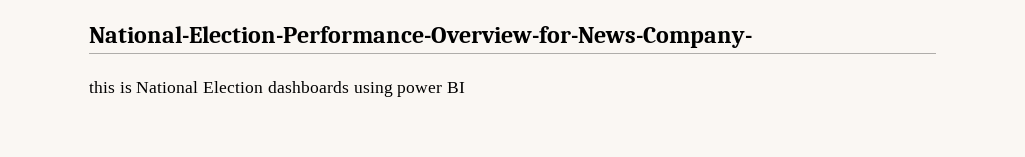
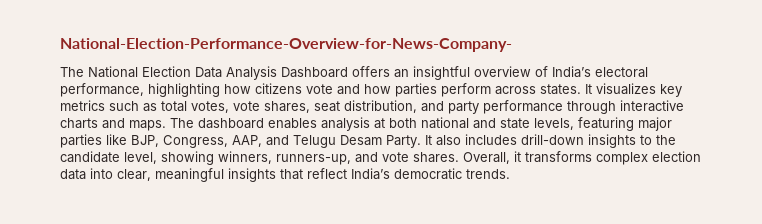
- this is National Election dashboards using power BI
+ The National Election Data Analysis Dashboard offers an insightful overview of India’s electoral performance, highlighting how citizens vote and how parties perform across states. It visualizes key metrics such as total votes, vote shares, seat distribution, and party performance through interactive charts and maps. The dashboard enables analysis at both national and state levels, featuring major parties like BJP, Congress, AAP, and Telugu Desam Party. It also includes drill-down insights to the candidate level, showing winners, runners-up, and vote shares. Overall, it transforms complex election data into clear, meaningful insights that reflect India’s democratic trends.

